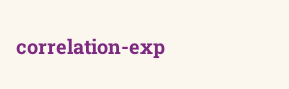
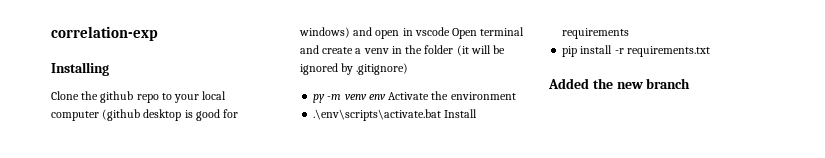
+ Installing
+ Clone the github repo to your local computer (github desktop is good for windows) and open in vscode Open terminal and create a venv in the folder (it will be ignored by .gitignore)
+ py -m venv env Activate the environment
+ .\env\scripts\activate.bat Install requirements
+ pip install -r requirements.txt
+ Added the new branch

